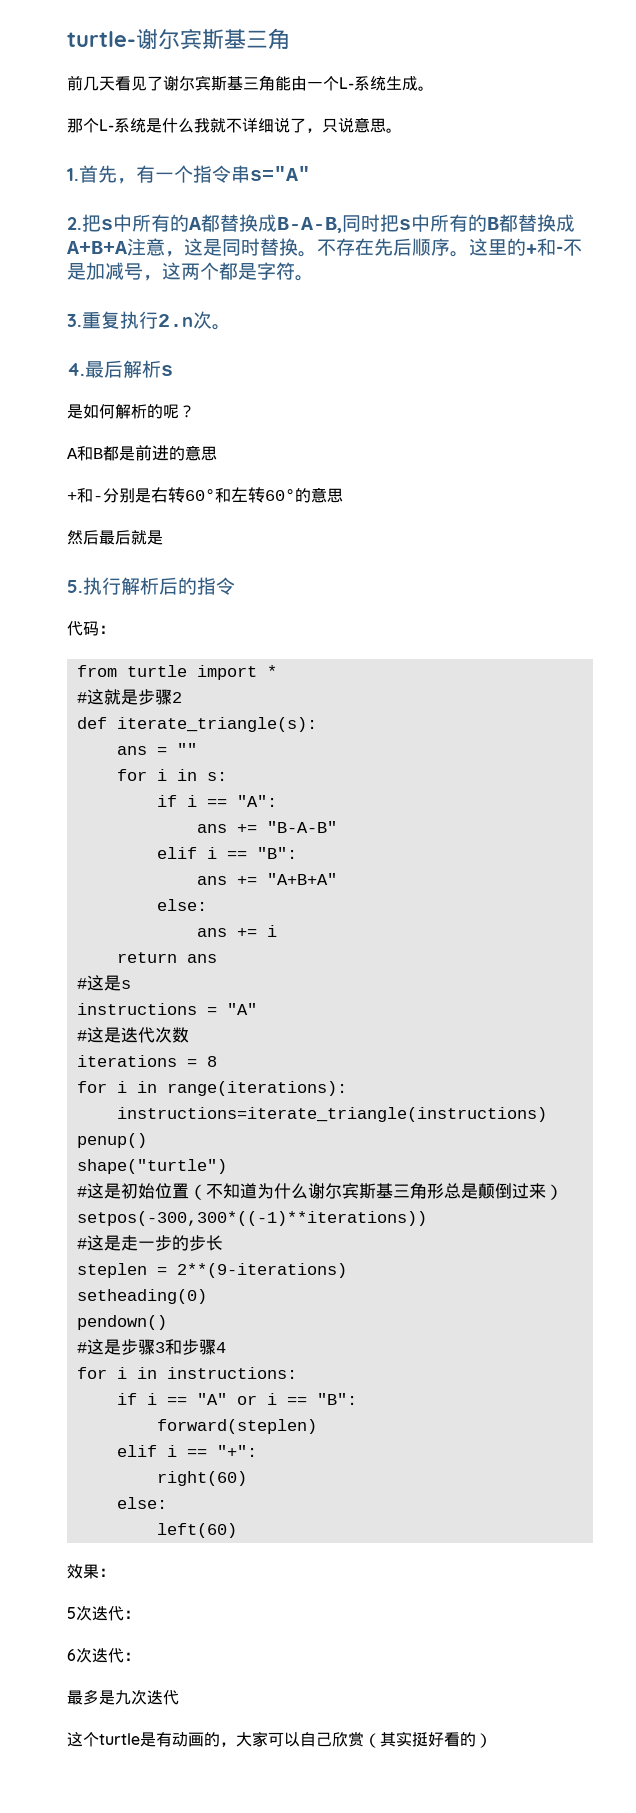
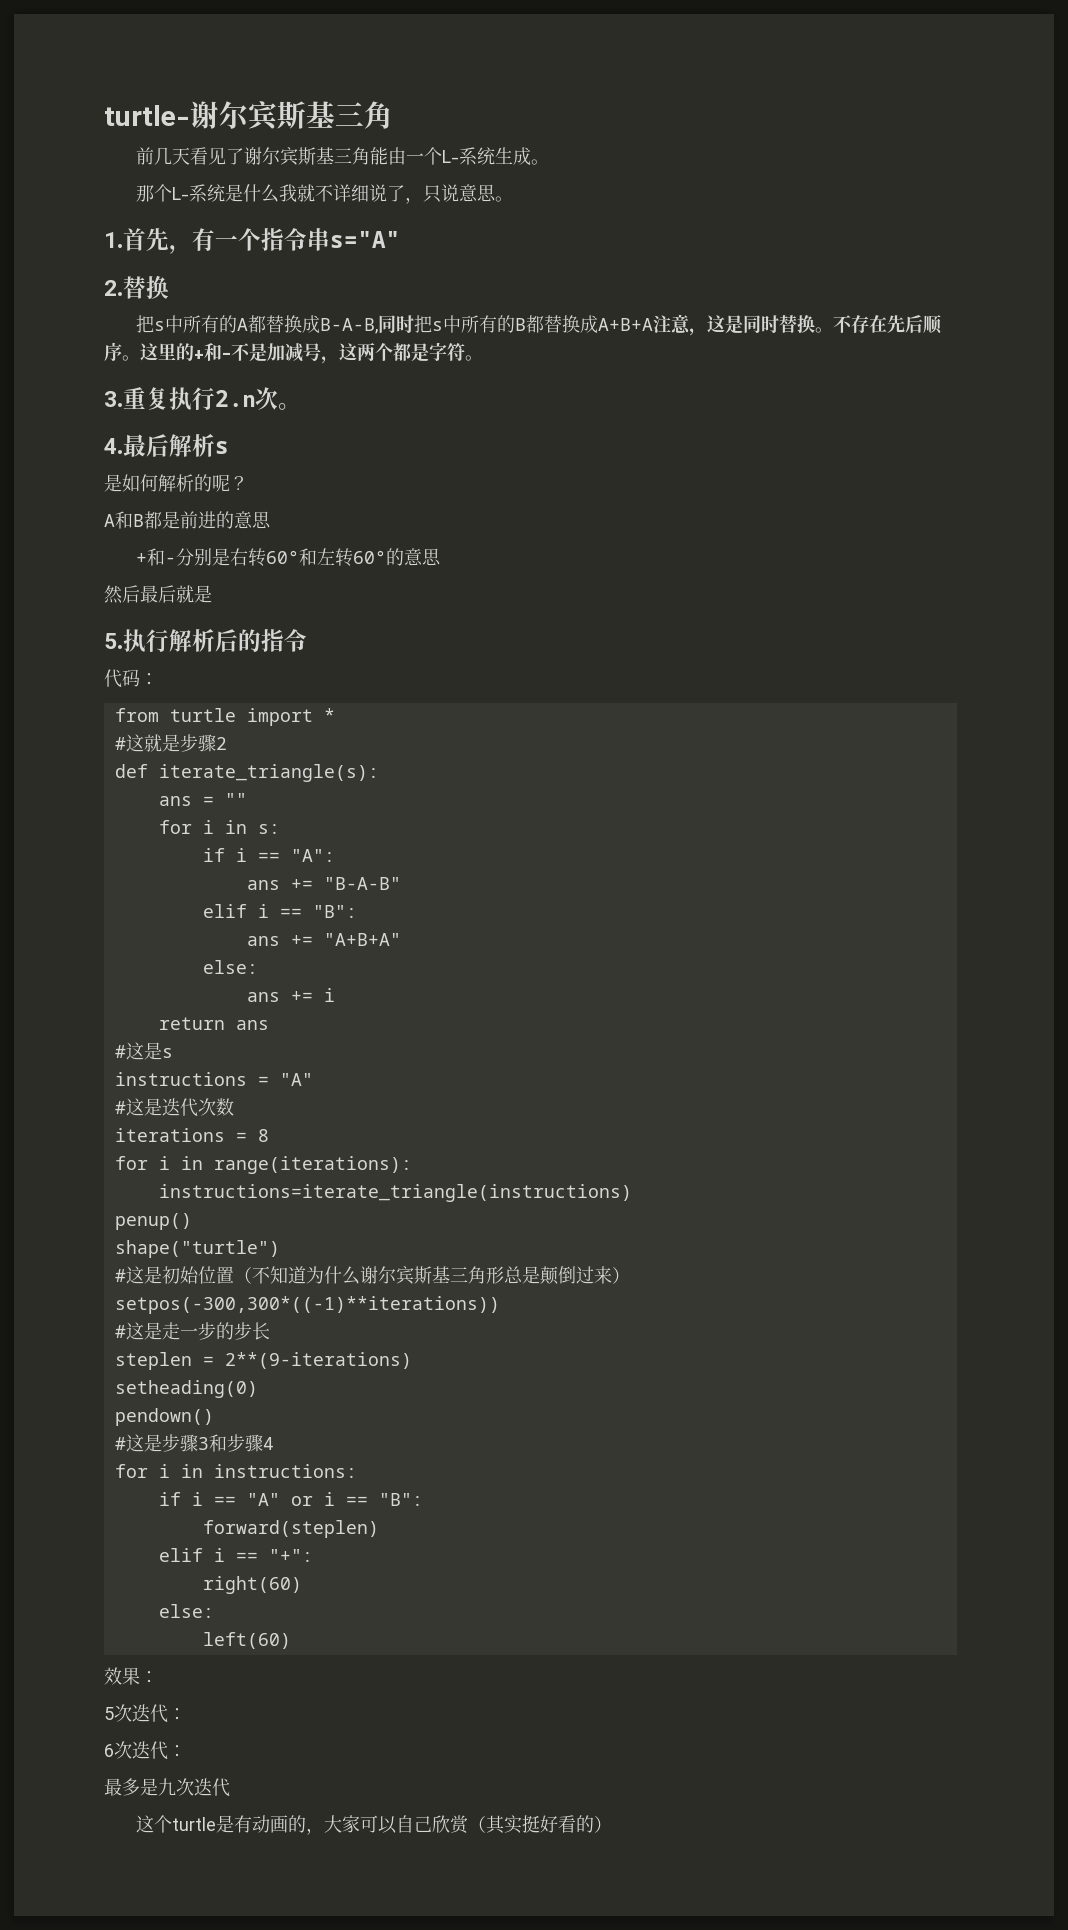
- 2.把s中所有的A都替换成B-A-B,同时把s中所有的B都替换成A+B+A注意，这是同时替换。
+ 2.替换
+ 把s中所有的A都替换成B-A-B,同时把s中所有的B都替换成A+B+A注意，这是同时替换。

